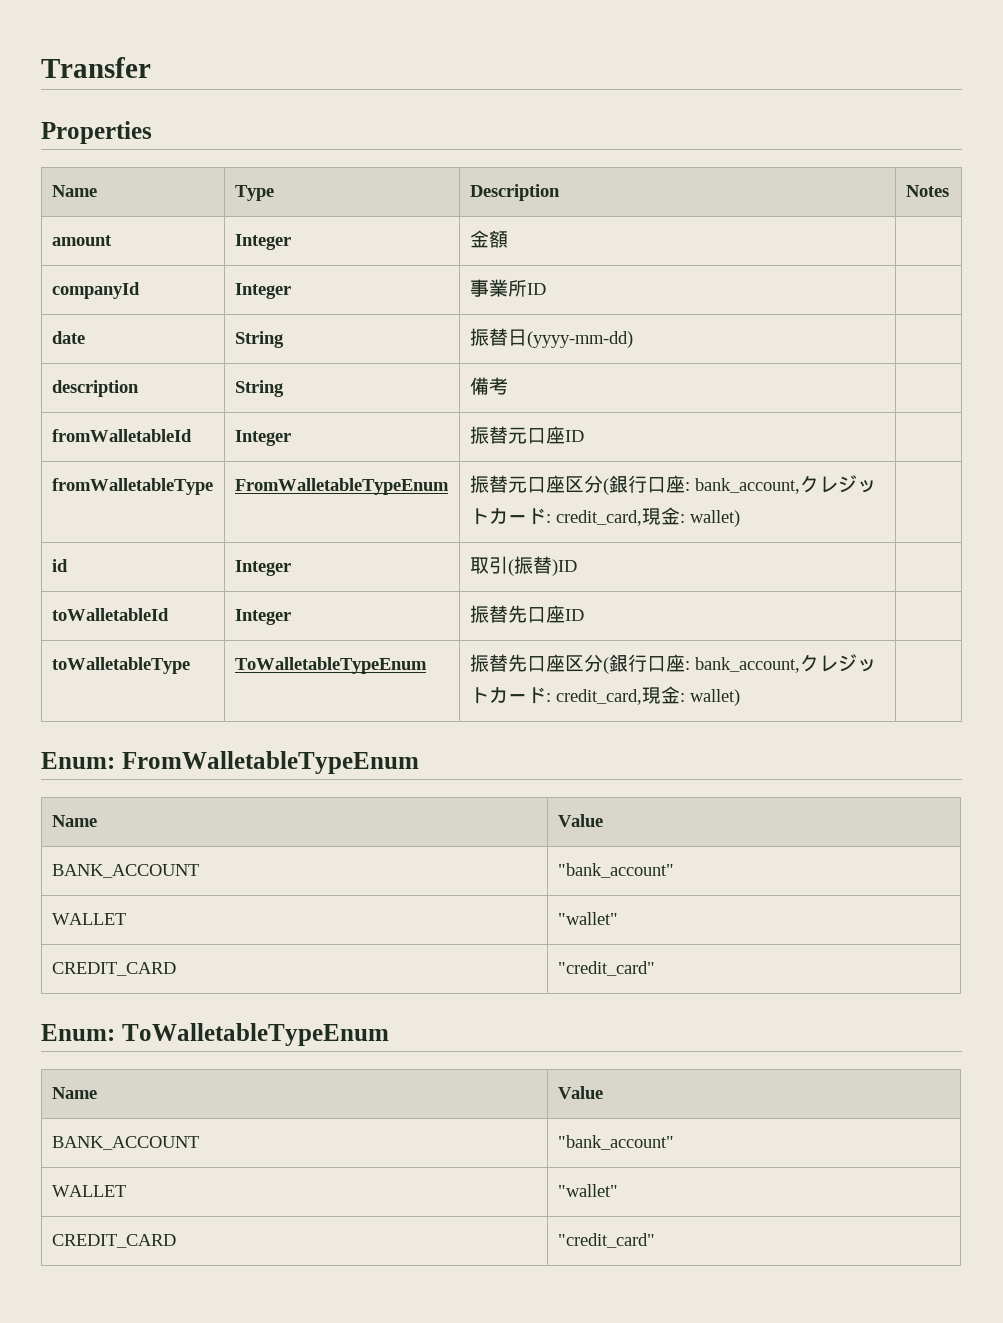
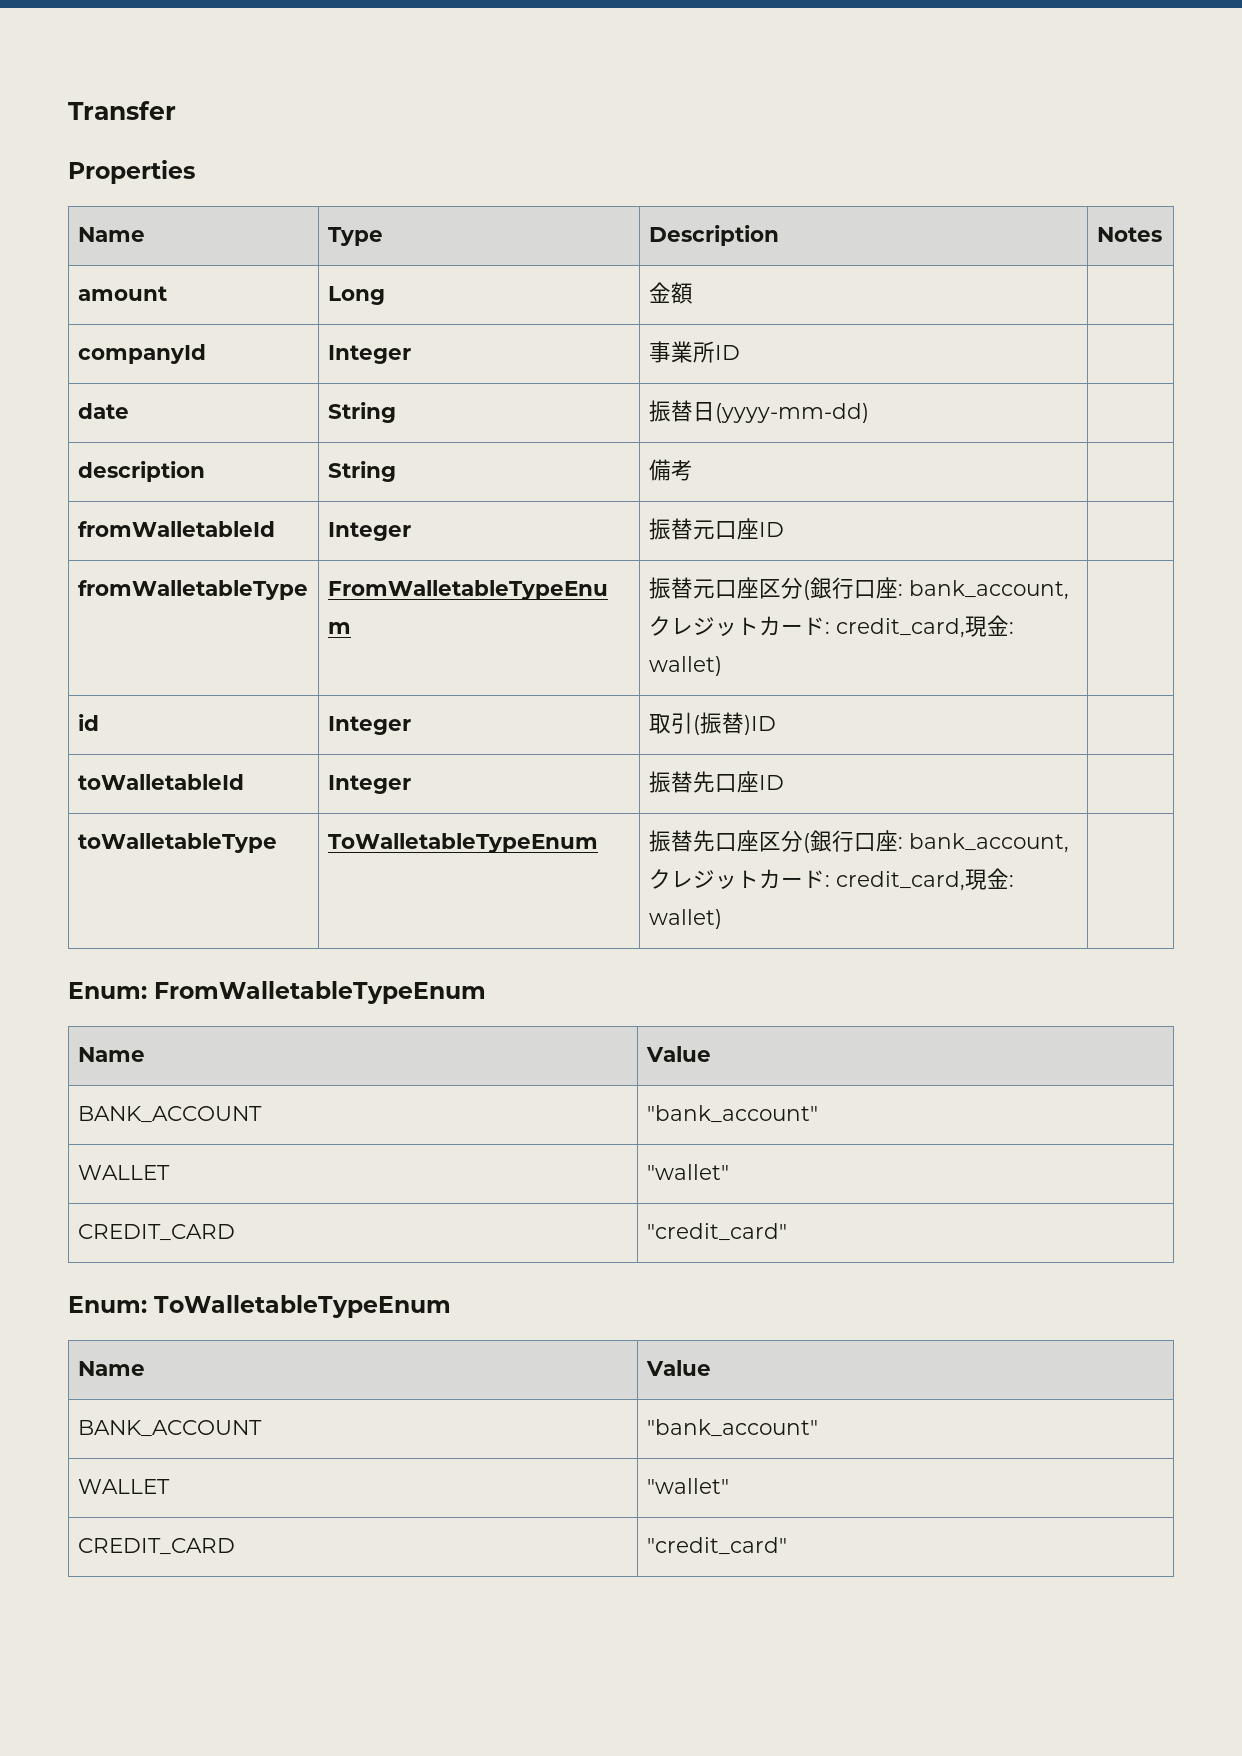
- amount | Integer | 金額 |
+ amount | Long | 金額 |

